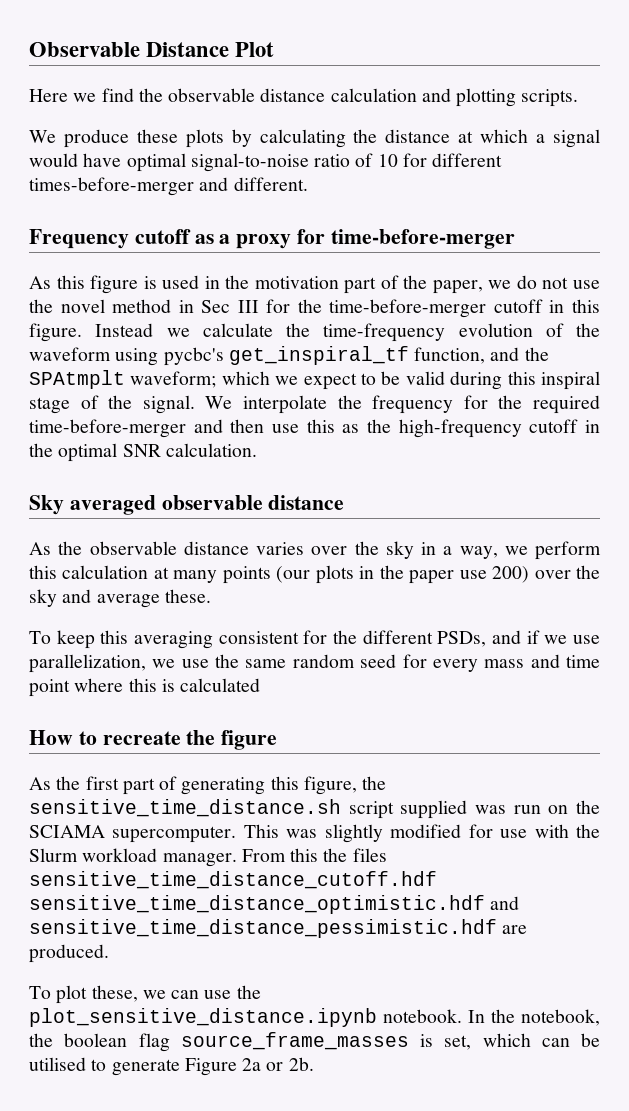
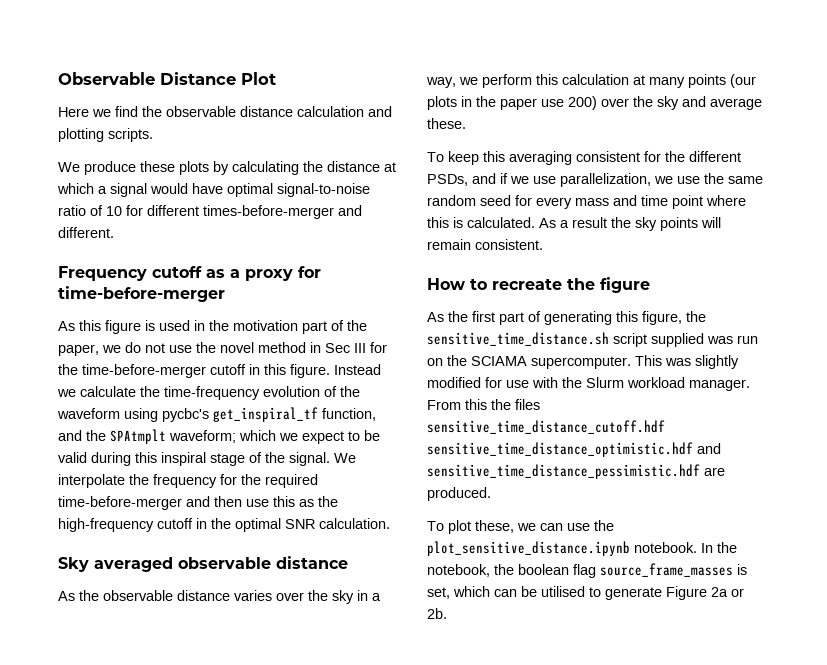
- To keep this averaging consistent for the different PSDs, and if we use parallelization, we use the same random seed for every mass and time point where this is calculated
+ To keep this averaging consistent for the different PSDs, and if we use parallelization, we use the same random seed for every mass and time point where this is calculated. As a result the sky points will remain consistent.

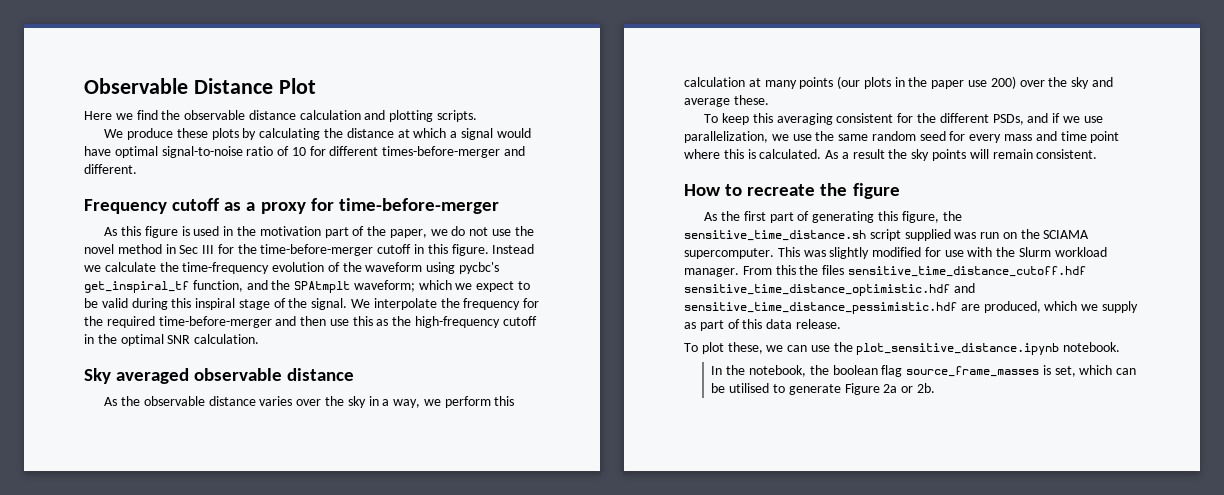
- From this the files sensitive_time_distance_cutoff.hdf sensitive_time_distance_optimistic.hdf and sensitive_time_distance_pessimistic.hdf are produced.
+ From this the files sensitive_time_distance_cutoff.hdf sensitive_time_distance_optimistic.hdf and sensitive_time_distance_pessimistic.hdf are produced, which we supply as part of this data release.
- To plot these, we can use the plot_sensitive_distance.ipynb notebook. In the notebook, the boolean flag source_frame_masses is set, which can be utilised to generate Figure 2a or 2b.
+ To plot these, we can use the plot_sensitive_distance.ipynb notebook.
+ In the notebook, the boolean flag source_frame_masses is set, which can be utilised to generate Figure 2a or 2b.

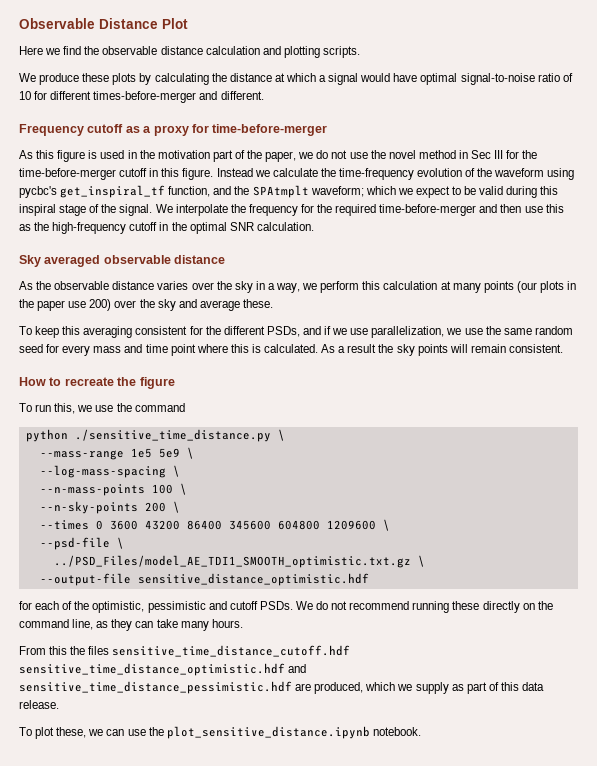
- As the first part of generating this figure, the sensitive_time_distance.sh script supplied was run on the SCIAMA supercomputer. This was slightly modified for use with the Slurm workload manager. From this the files sensitive_time_distance_cutoff.hdf sensitive_time_distance_optimistic.hdf and sensitive_time_distance_pessimistic.hdf are produced, which we supply as part of this data release.
+ To run this, we use the command
+ python ./sensitive_time_distance.py \
+ --mass-range 1e5 5e9 \
+ --log-mass-spacing \
+ --n-mass-points 100 \
+ --n-sky-points 200 \
+ --times 0 3600 43200 86400 345600 604800 1209600 \
+ --psd-file \
+ ../PSD_Files/model_AE_TDI1_SMOOTH_optimistic.txt.gz \
+ --output-file sensitive_distance_optimistic.hdf
+ for each of the optimistic, pessimistic and cutoff PSDs. We do not recommend running these directly on the command line, as they can take many hours.
+ From this the files sensitive_time_distance_cutoff.hdf sensitive_time_distance_optimistic.hdf and sensitive_time_distance_pessimistic.hdf are produced, which we supply as part of this data release.
- In the notebook, the boolean flag source_frame_masses is set, which can be utilised to generate Figure 2a or 2b.

